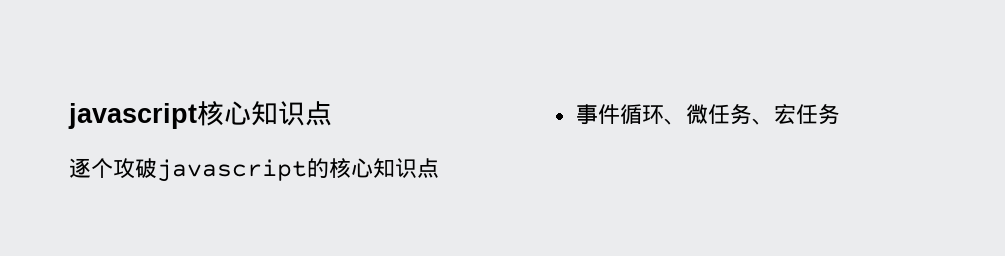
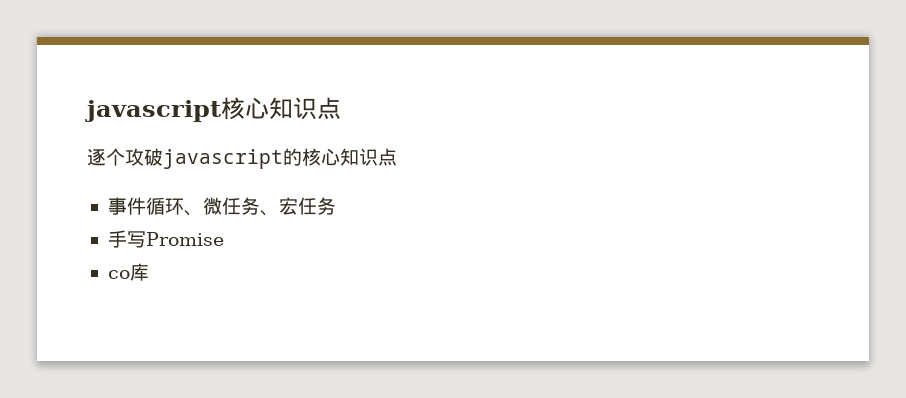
+ 手写Promise
+ co库

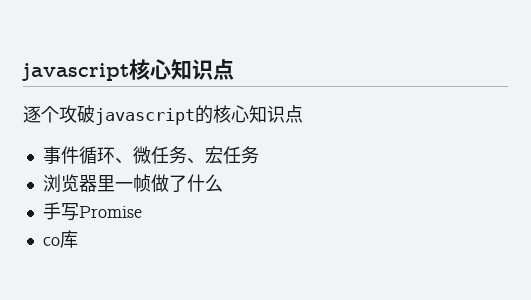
+ 浏览器里一帧做了什么

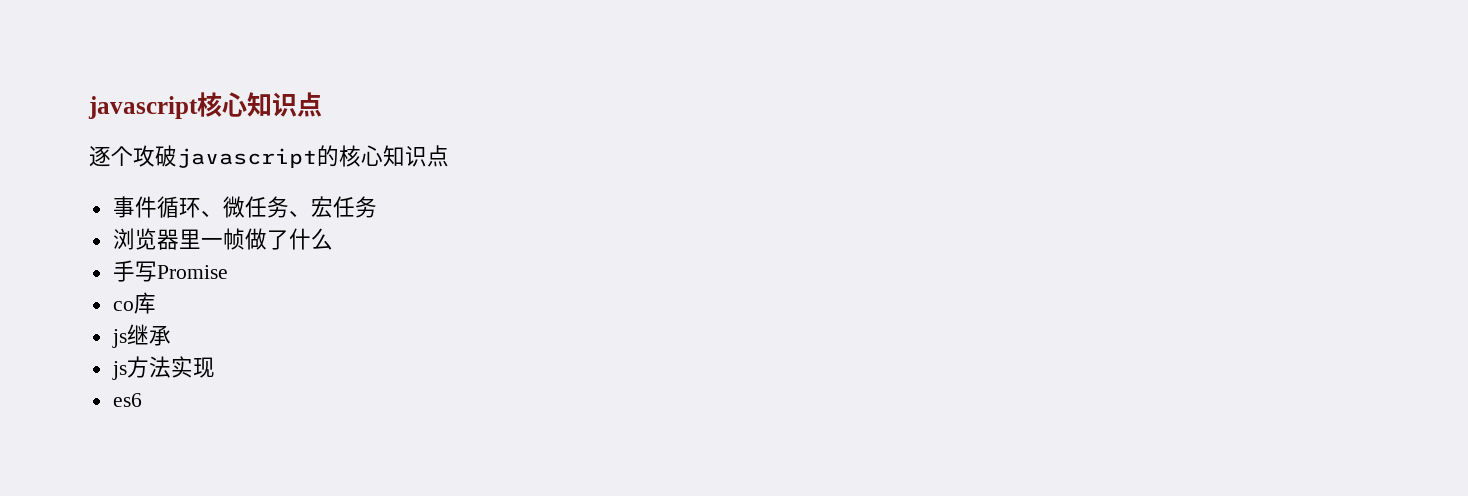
+ js继承
+ js方法实现
+ es6

